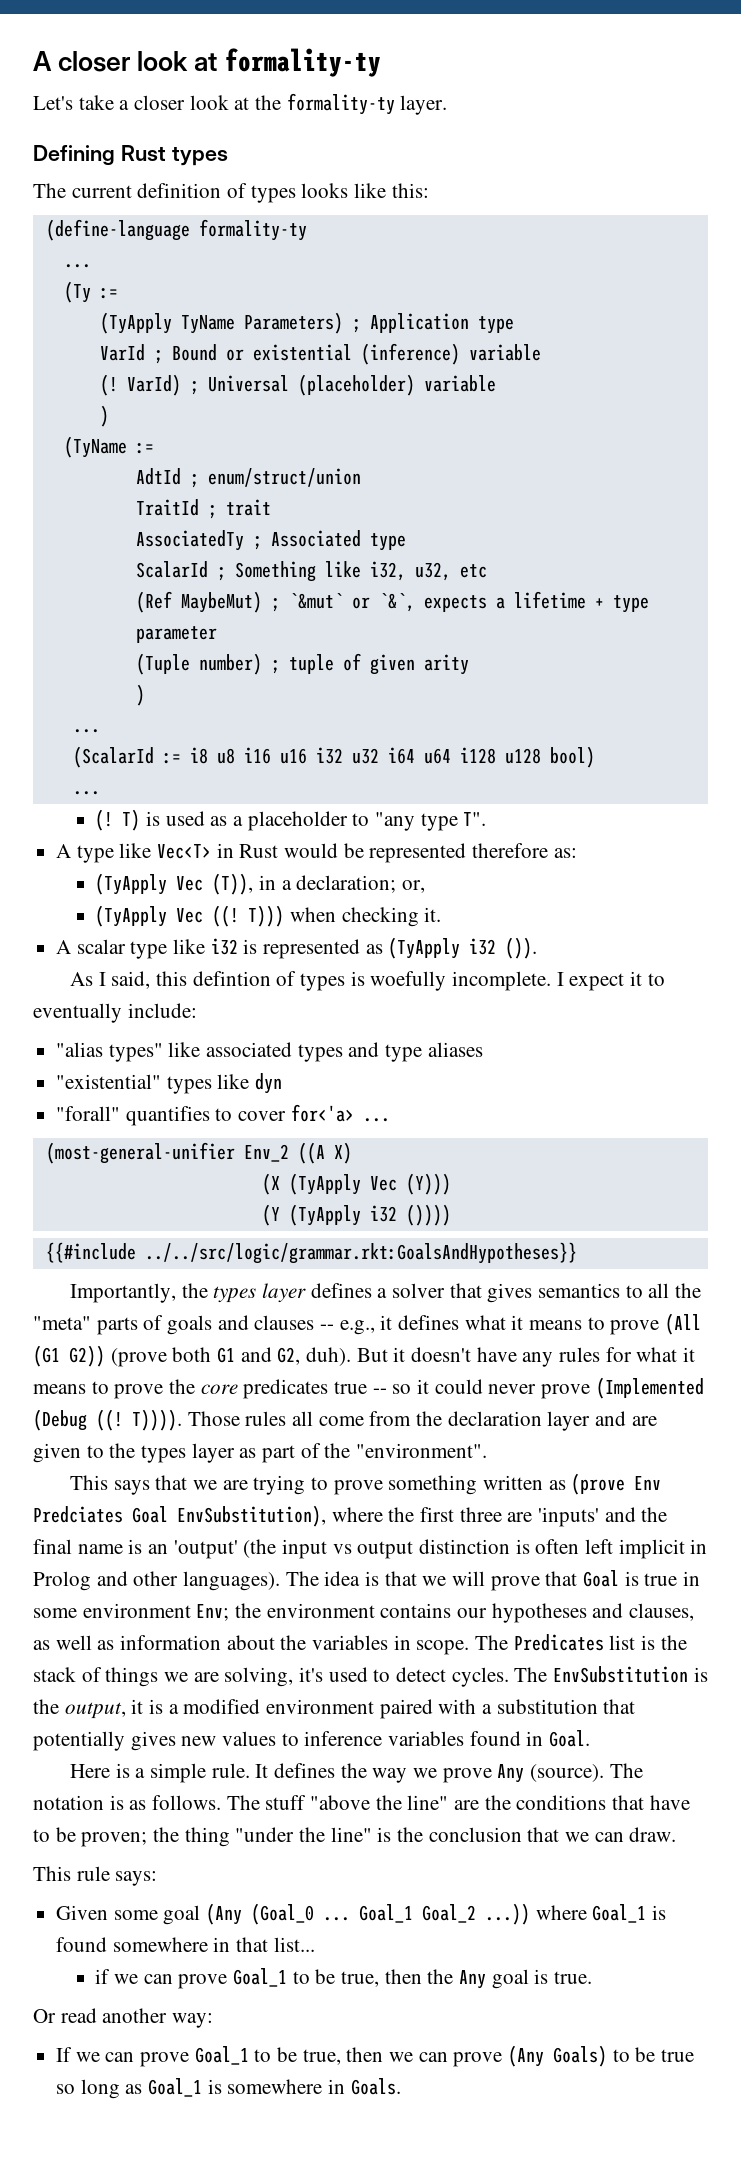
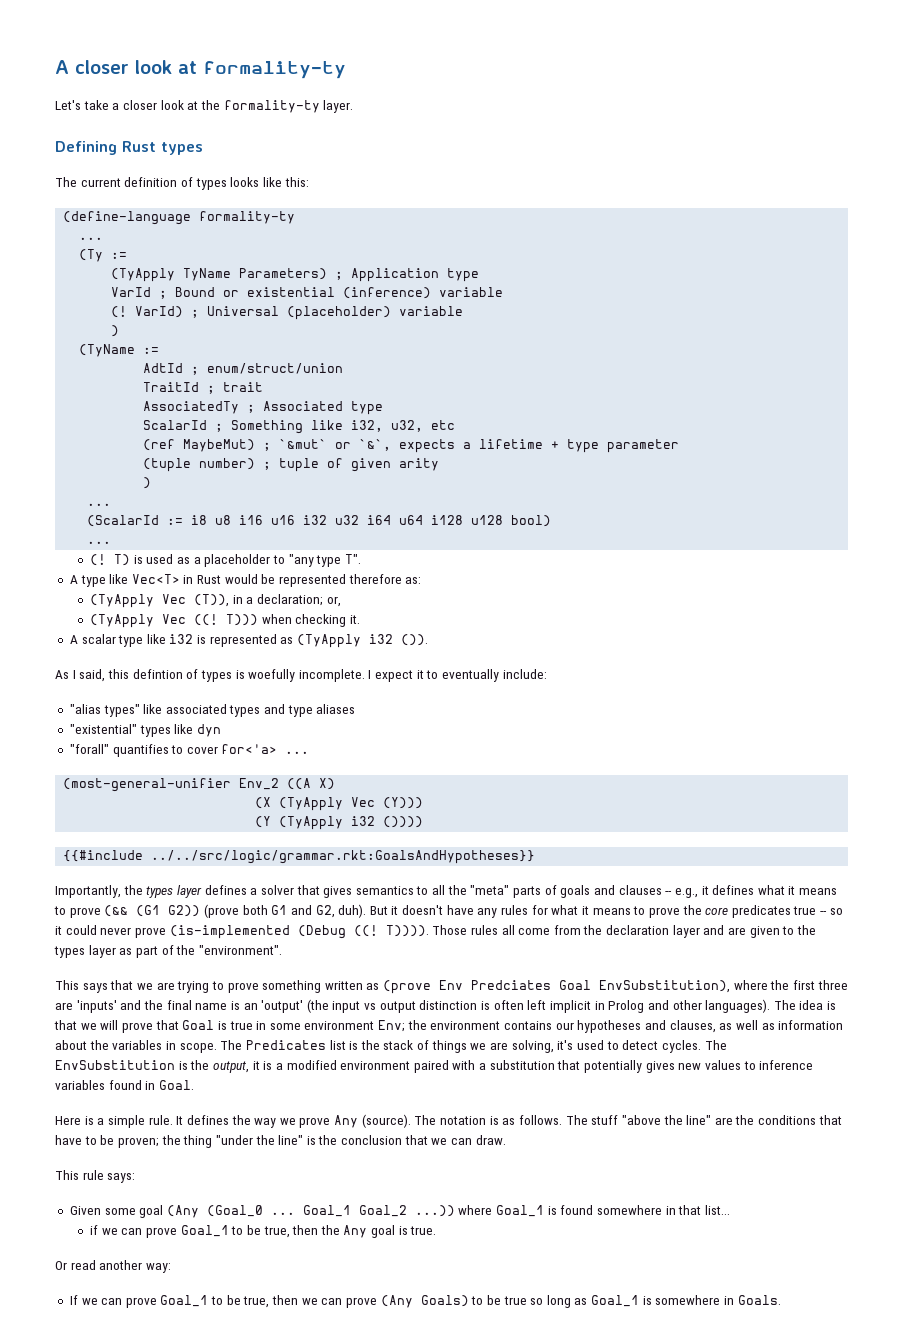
- (Ref MaybeMut) ; `&mut` or `&`, expects a lifetime + type parameter
+ (ref MaybeMut) ; `&mut` or `&`, expects a lifetime + type parameter
- (Tuple number) ; tuple of given arity
+ (tuple number) ; tuple of given arity
- Importantly, the types layer defines a solver that gives semantics to all the "meta" parts of goals and clauses -- e.g., it defines what it means to prove (All (G1 G2)) (prove both G1 and G2, duh).
+ Importantly, the types layer defines a solver that gives semantics to all the "meta" parts of goals and clauses -- e.g., it defines what it means to prove (&& (G1 G2)) (prove both G1 and G2, duh).
- But it doesn't have any rules for what it means to prove the core predicates true -- so it could never prove (Implemented (Debug ((!
+ But it doesn't have any rules for what it means to prove the core predicates true -- so it could never prove (is-implemented (Debug ((!

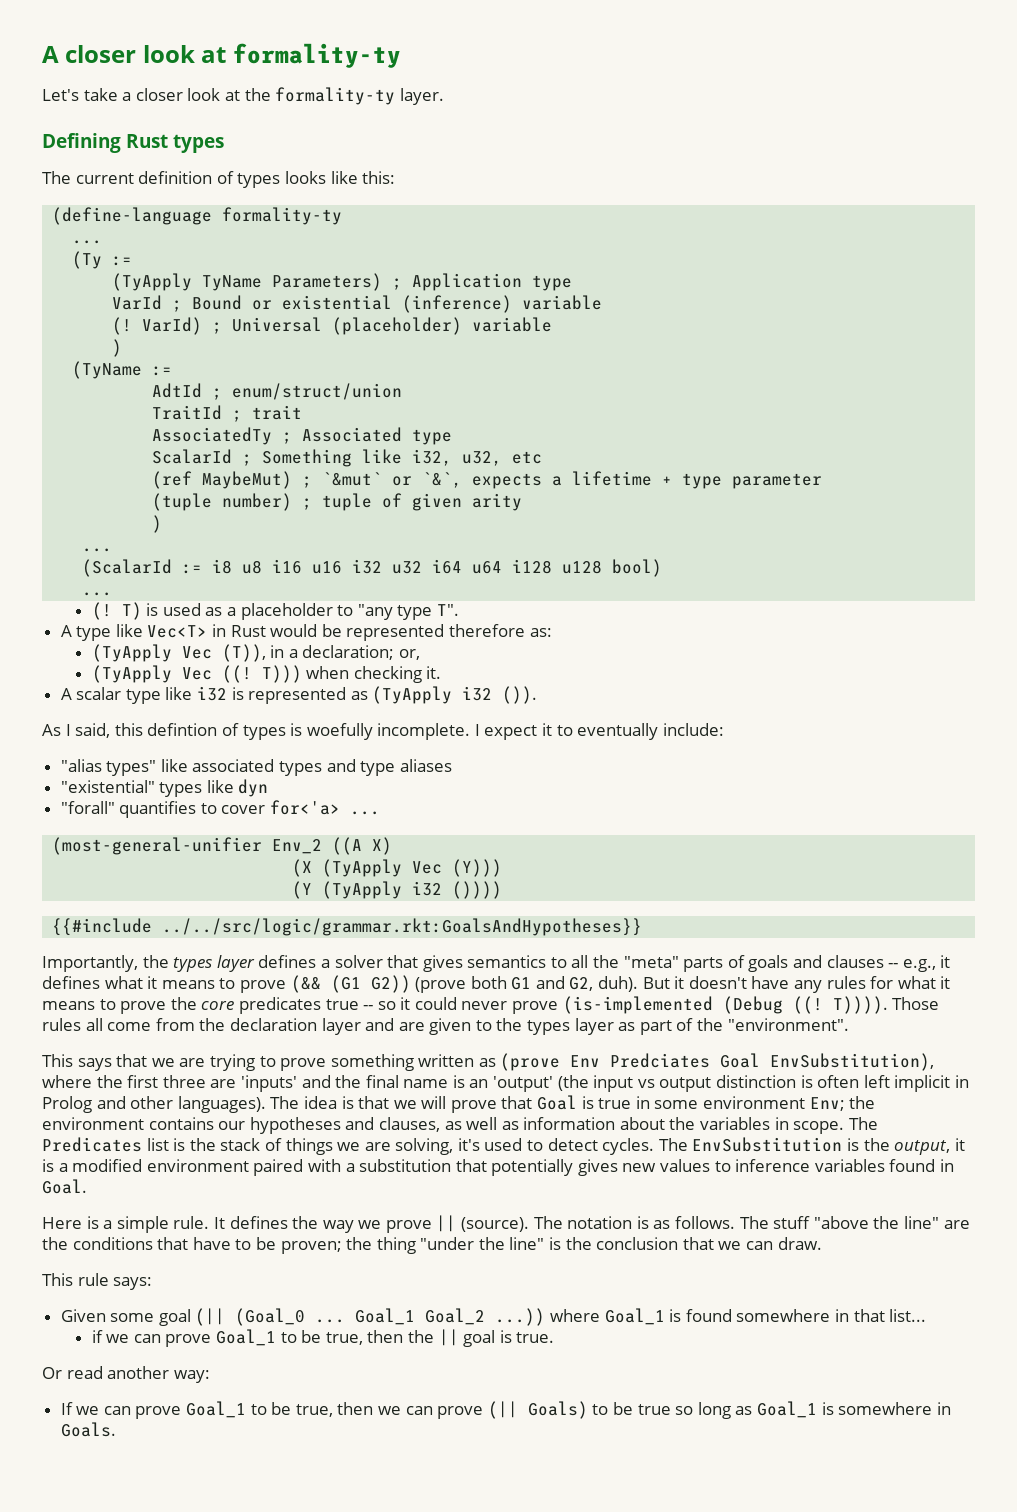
- It defines the way we prove Any (source).
+ It defines the way we prove || (source).
- Given some goal (Any (Goal_0 ...
+ Given some goal (|| (Goal_0 ...
- if we can prove Goal_1 to be true, then the Any goal is true.
+ if we can prove Goal_1 to be true, then the || goal is true.
- If we can prove Goal_1 to be true, then we can prove (Any Goals) to be true so long as Goal_1 is somewhere in Goals.
+ If we can prove Goal_1 to be true, then we can prove (|| Goals) to be true so long as Goal_1 is somewhere in Goals.

